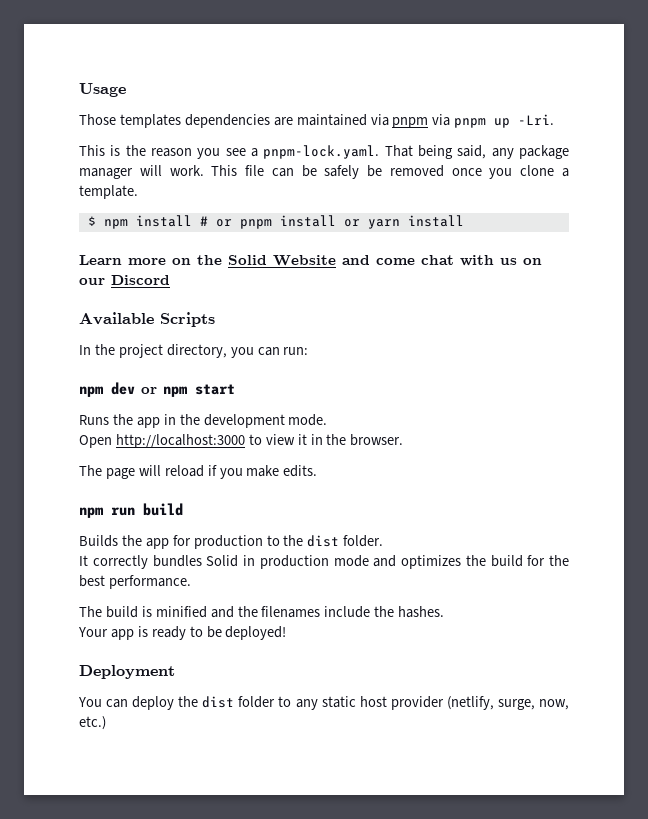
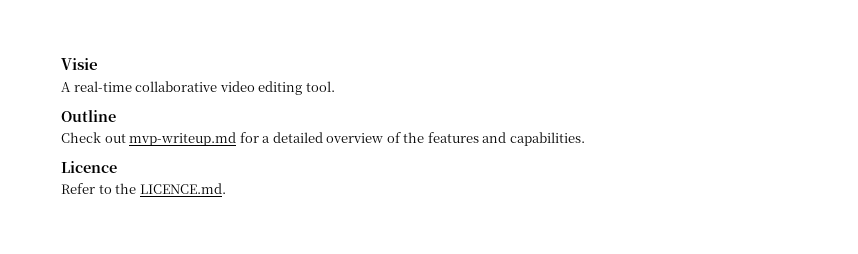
- Usage
- Those templates dependencies are maintained via pnpm via pnpm up -Lri.
- This is the reason you see a pnpm-lock.yaml. That being said, any package manager will work. This file can be safely be removed once you clone a template.
- $ npm install # or pnpm install or yarn install
- Learn more on the Solid Website and come chat with us on our Discord
- Available Scripts
- In the project directory, you can run:
- npm dev or npm start
- Runs the app in the development mode.
- Open http://localhost:3000 to view it in the browser.
- The page will reload if you make edits.
- npm run build
- Builds the app for production to the dist folder.
- It correctly bundles Solid in production mode and optimizes the build for the best performance.
- The build is minified and the filenames include the hashes.
- Your app is ready to be deployed!
- Deployment
- You can deploy the dist folder to any static host provider (netlify, surge, now, etc.)
+ Visie
+ A real-time collaborative video editing tool.
+ Outline
+ Check out mvp-writeup.md for a detailed overview of the features and capabilities.
+ Licence
+ Refer to the LICENCE.md.

